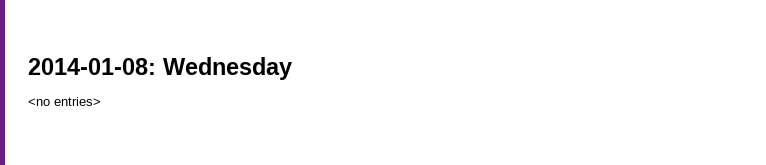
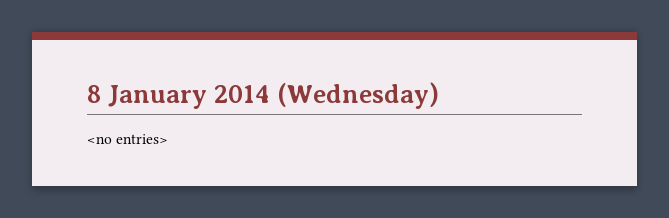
- 2014-01-08: Wednesday
+ 8 January 2014 (Wednesday)

